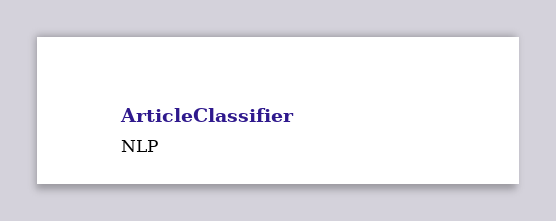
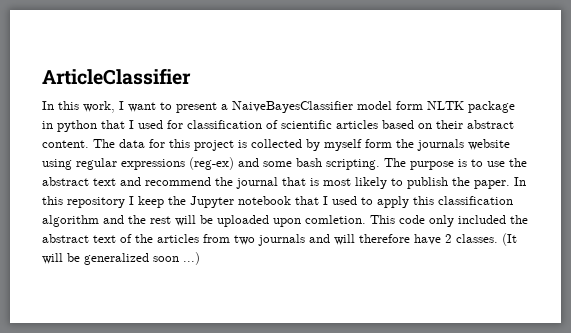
- NLP
+ In this work, I want to present a NaiveBayesClassifier model form NLTK package in python that I used for classification of scientific articles based on their abstract content. The data for this project is collected by myself form the journals website using regular expressions (reg-ex) and some bash scripting. The purpose is to use the abstract text and recommend the journal that is most likely to publish the paper. In this repository I keep the Jupyter notebook that I used to apply this classification algorithm and the rest will be uploaded upon comletion. This code only included the abstract text of the articles from two journals and will therefore have 2 classes. (It will be generalized soon ...)

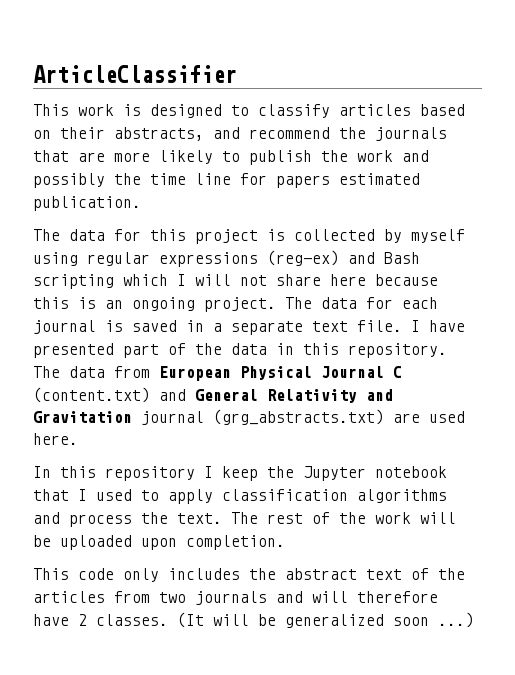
- In this work, I want to present a NaiveBayesClassifier model form NLTK package in python that I used for classification of scientific articles based on their abstract content. The data for this project is collected by myself form the journals website using regular expressions (reg-ex) and some bash scripting. The purpose is to use the abstract text and recommend the journal that is most likely to publish the paper. In this repository I keep the Jupyter notebook that I used to apply this classification algorithm and the rest will be uploaded upon comletion. This code only included the abstract text of the articles from two journals and will therefore have 2 classes.
+ This work is designed to classify articles based on their abstracts, and recommend the journals that are more likely to publish the work and possibly the time line for papers estimated publication.
+ The data for this project is collected by myself using regular expressions (reg-ex) and Bash scripting which I will not share here because this is an ongoing project. The data for each journal is saved in a separate text file. I have presented part of the data in this repository. The data from European Physical Journal C (content.txt) and General Relativity and Gravitation journal (grg_abstracts.txt) are used here.
+ In this repository I keep the Jupyter notebook that I used to apply classification algorithms and process the text. The rest of the work will be uploaded upon completion.
+ This code only includes the abstract text of the articles from two journals and will therefore have 2 classes.

